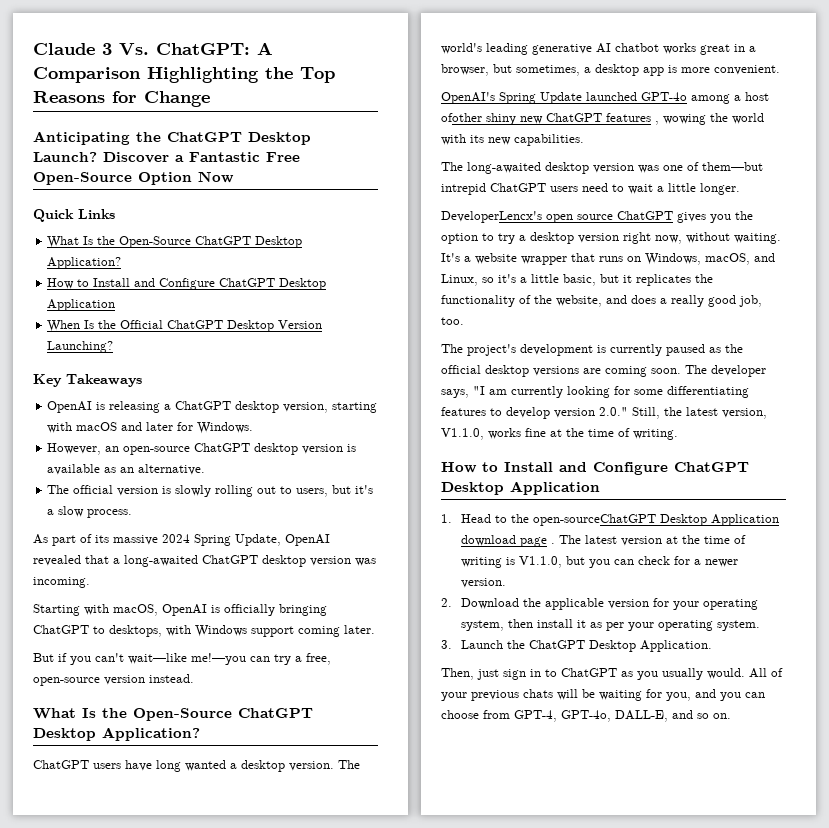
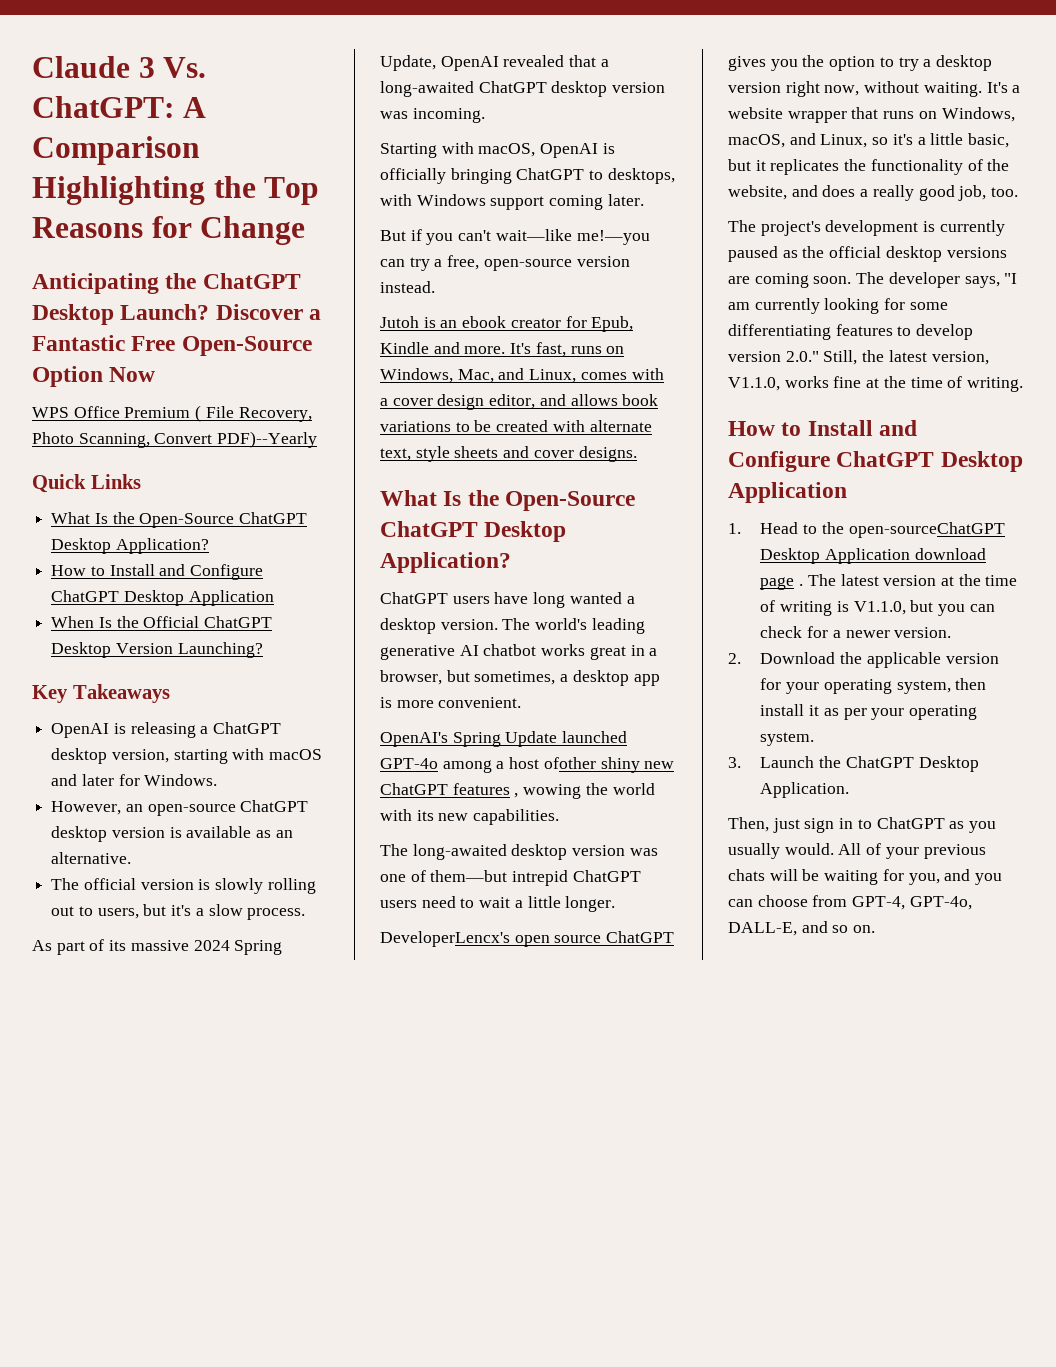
+ WPS Office Premium ( File Recovery, Photo Scanning, Convert PDF)--Yearly
+ Jutoh is an ebook creator for Epub, Kindle and more. It's fast, runs on Windows, Mac, and Linux, comes with a cover design editor, and allows book variations to be created with alternate text, style sheets and cover designs.

